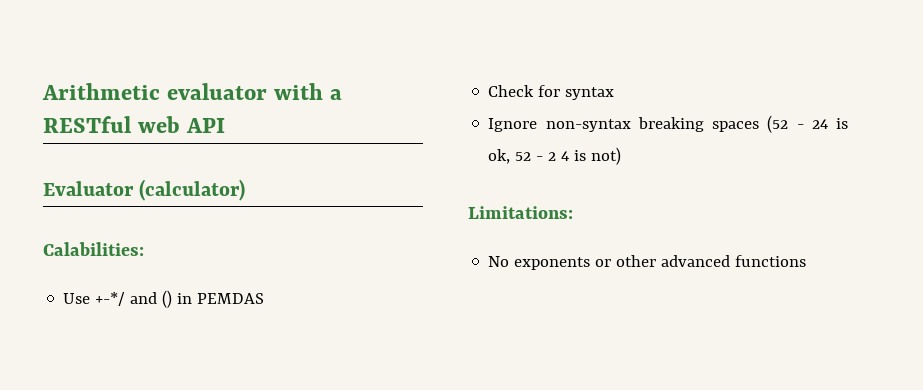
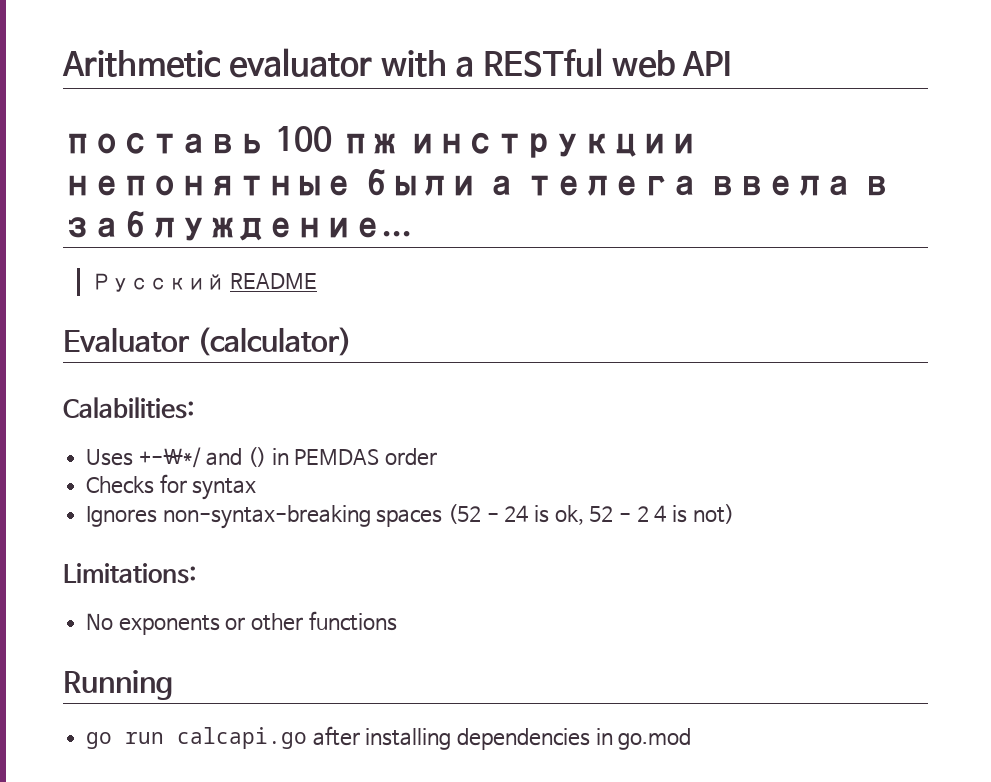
+ поставь 100 пж инструкции непонятные были а телега ввела в заблуждение...
+ Русский README
- Use +-*/ and () in PEMDAS
- Check for syntax
+ Uses +-\*/ and () in PEMDAS order
+ Checks for syntax
- Ignore non-syntax breaking spaces (52 - 24 is ok, 52 - 2 4 is not)
+ Ignores non-syntax-breaking spaces (52 - 24 is ok, 52 - 2 4 is not)
- No exponents or other advanced functions
+ No exponents or other functions
+ Running
+ go run calcapi.go after installing dependencies in go.mod

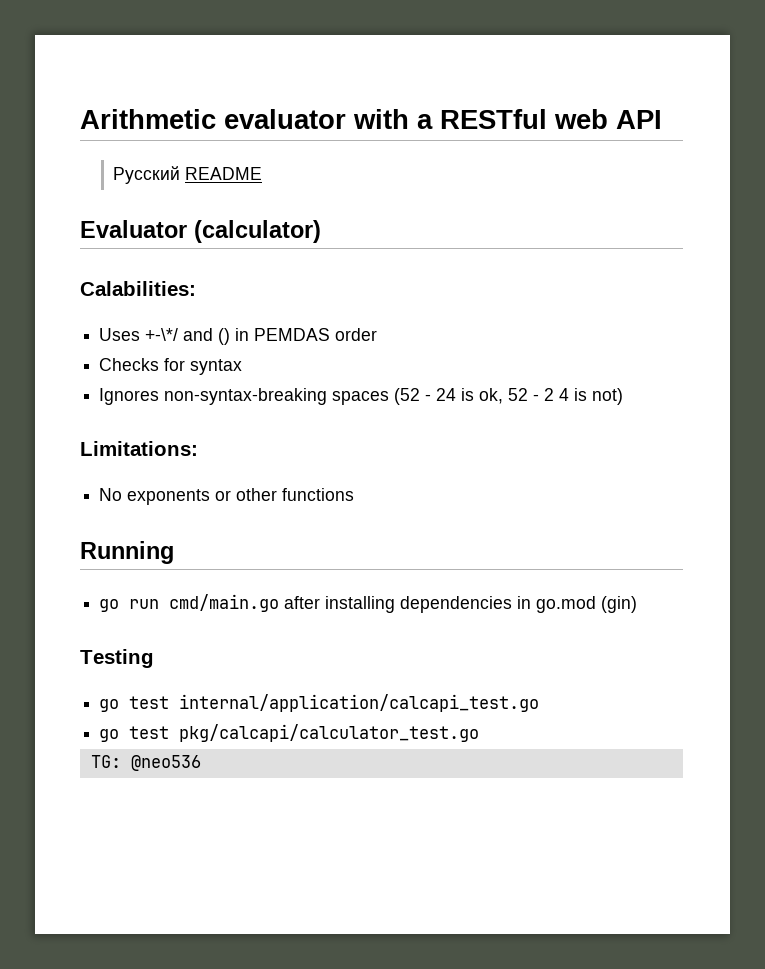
- поставь 100 пж инструкции непонятные были а телега ввела в заблуждение...
- go run calcapi.go after installing dependencies in go.mod
+ go run cmd/main.go after installing dependencies in go.mod (gin)
+ Testing
+ go test internal/application/calcapi_test.go
+ go test pkg/calcapi/calculator_test.go
+ TG: @neo536

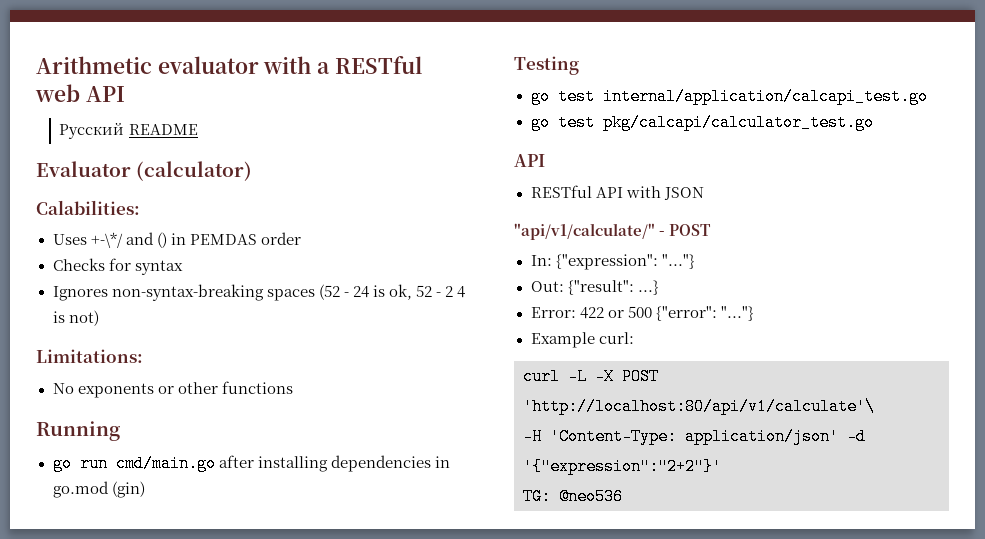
  go test pkg/calcapi/calculator_test.go
+ API
+ RESTful API with JSON
+ "api/v1/calculate/" - POST
+ In: {"expression": "..."}
+ Out: {"result": ...}
+ Error: 422 or 500 {"error": "..."}
+ Example curl:
+ curl -L -X POST 'http://localhost:80/api/v1/calculate'\
+ -H 'Content-Type: application/json' -d '{"expression":"2+2"}'

